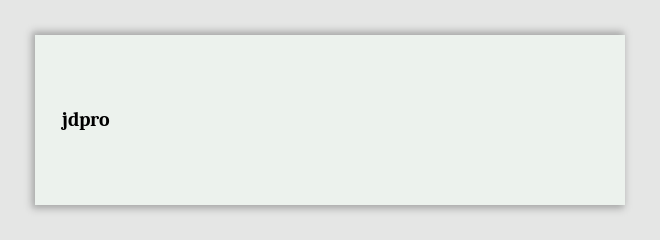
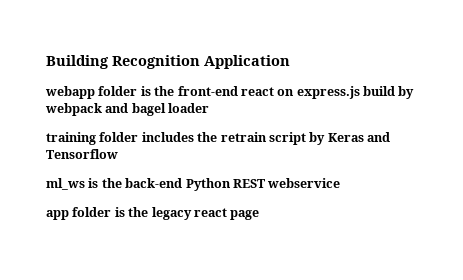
- jdpro
+ Building Recognition Application
+ webapp folder is the front-end react on express.js build by webpack and bagel loader
+ training folder includes the retrain script by Keras and Tensorflow
+ ml_ws is the back-end Python REST webservice
+ app folder is the legacy react page

